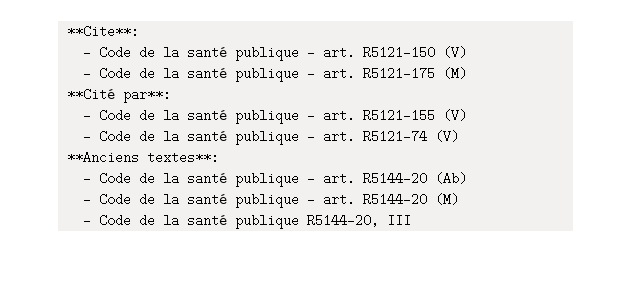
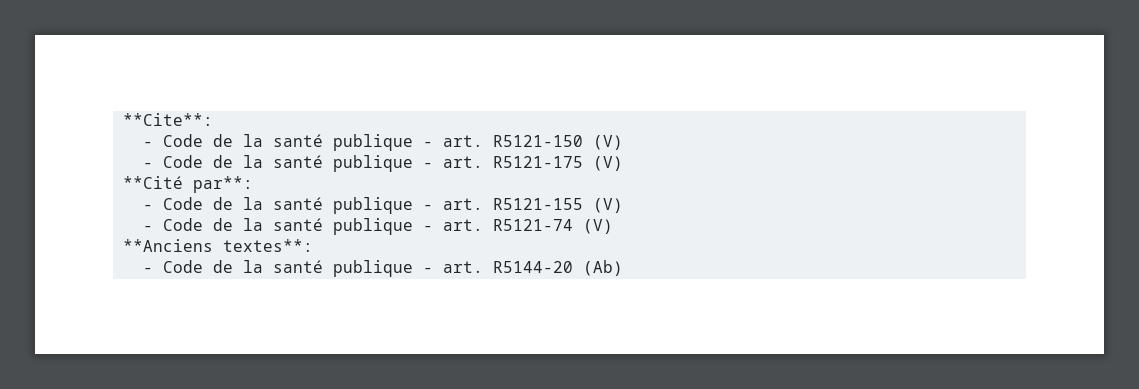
- - Code de la santé publique - art. R5121-175 (M)
+ - Code de la santé publique - art. R5121-175 (V)
- - Code de la santé publique - art. R5144-20 (M)
- - Code de la santé publique R5144-20, III

